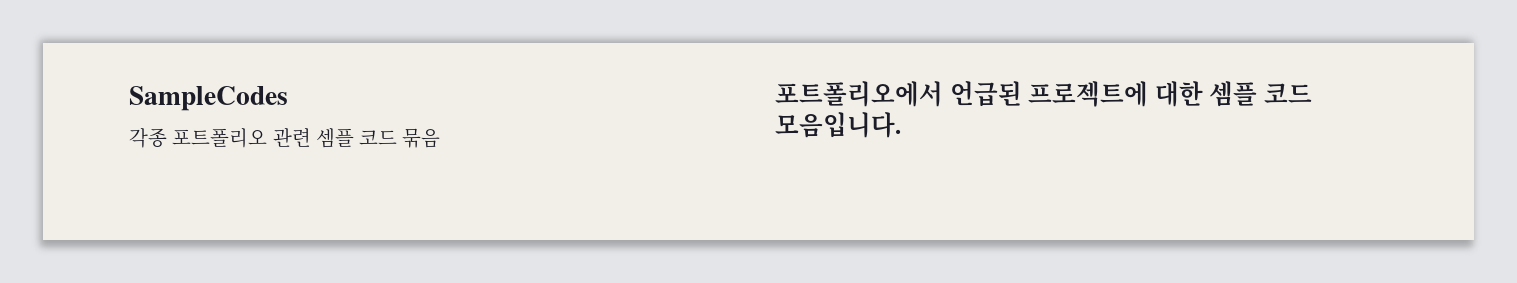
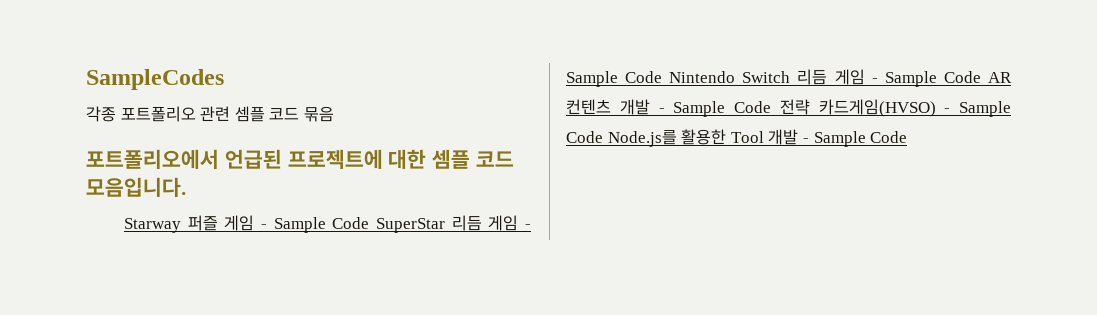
+ Starway 퍼즐 게임 - Sample Code SuperStar 리듬 게임 - Sample Code Nintendo Switch 리듬 게임 - Sample Code AR 컨텐츠 개발 - Sample Code 전략 카드게임(HVSO) - Sample Code Node.js를 활용한 Tool 개발 - Sample Code

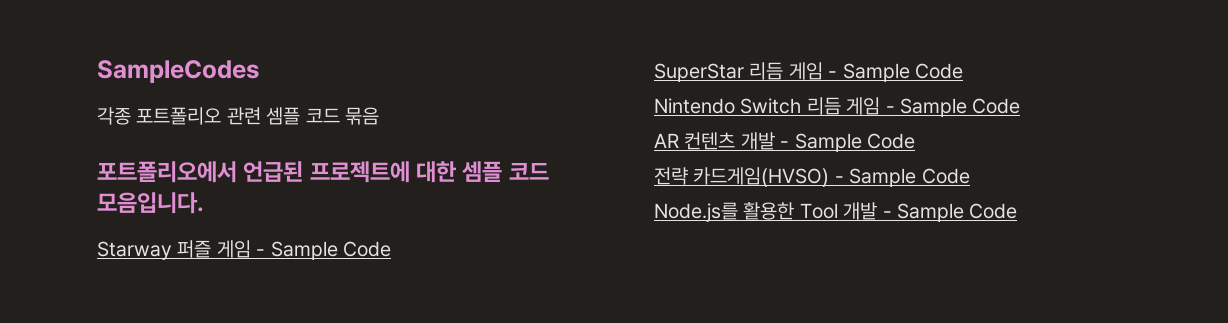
- Starway 퍼즐 게임 - Sample Code SuperStar 리듬 게임 - Sample Code Nintendo Switch 리듬 게임 - Sample Code AR 컨텐츠 개발 - Sample Code 전략 카드게임(HVSO) - Sample Code Node.js를 활용한 Tool 개발 - Sample Code
+ Starway 퍼즐 게임 - Sample Code
+ SuperStar 리듬 게임 - Sample Code
+ Nintendo Switch 리듬 게임 - Sample Code
+ AR 컨텐츠 개발 - Sample Code
+ 전략 카드게임(HVSO) - Sample Code
+ Node.js를 활용한 Tool 개발 - Sample Code

